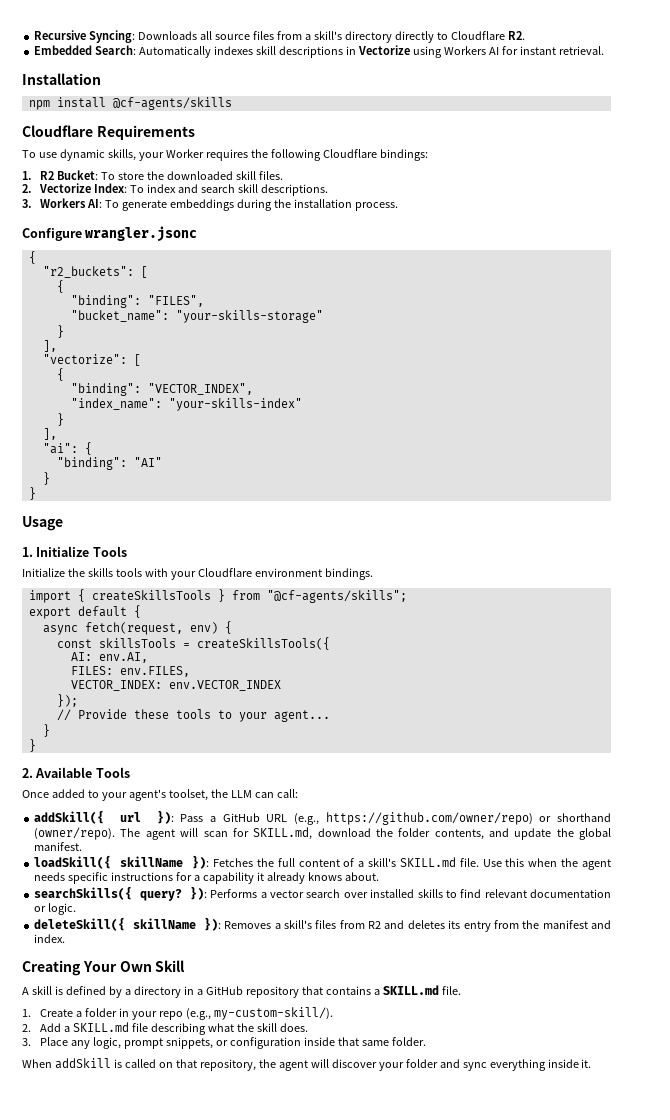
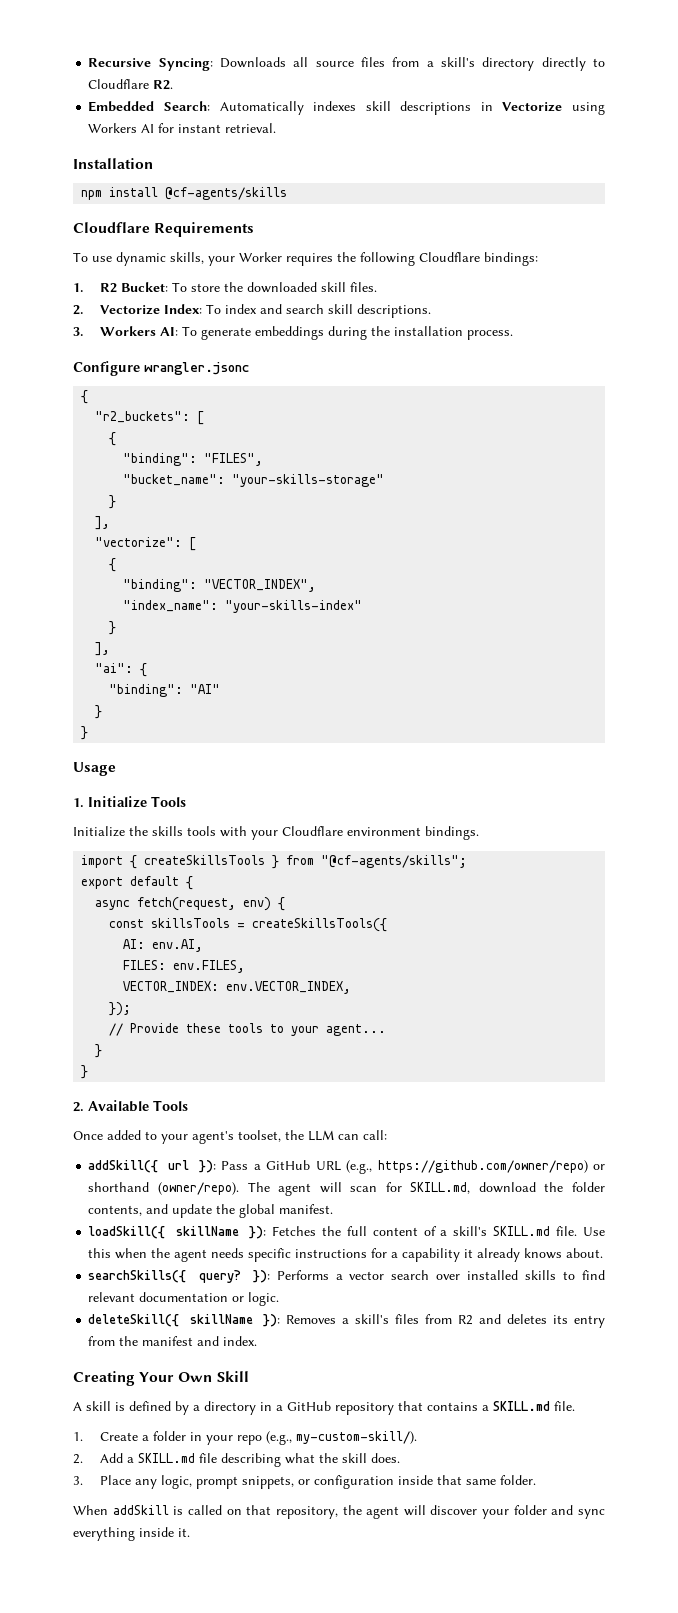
- VECTOR_INDEX: env.VECTOR_INDEX
+ VECTOR_INDEX: env.VECTOR_INDEX,

